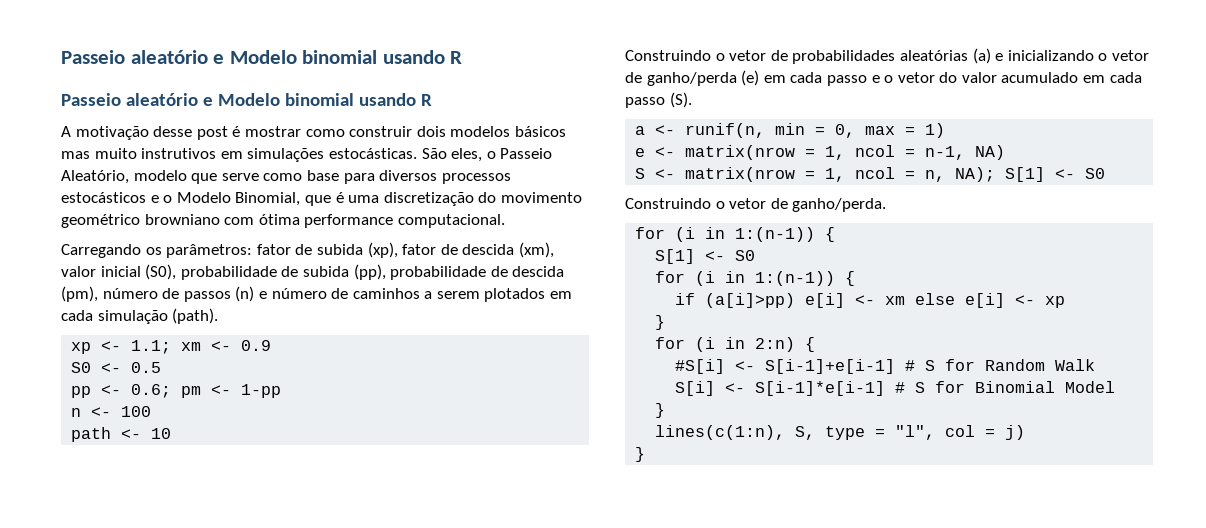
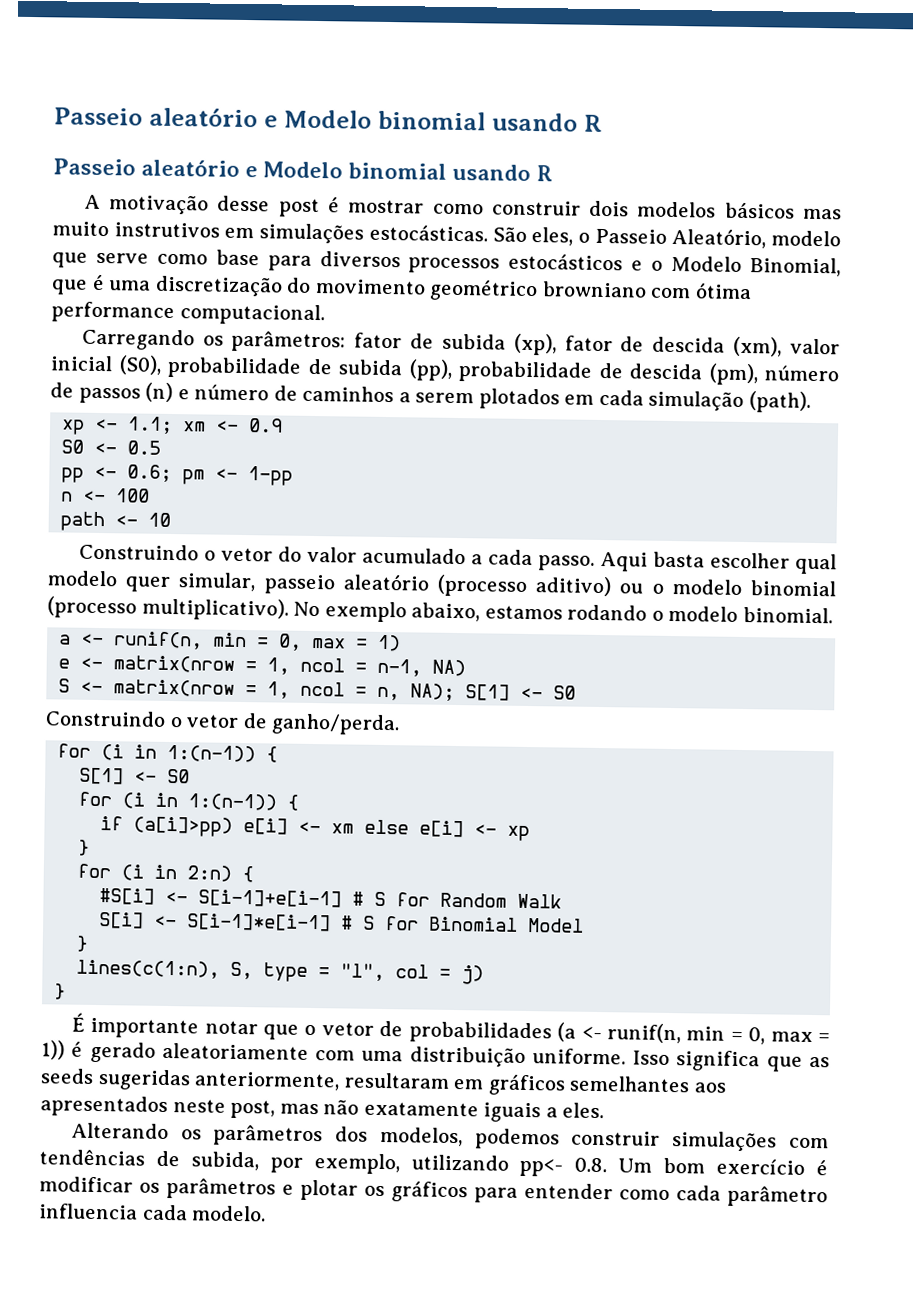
- Construindo o vetor de probabilidades aleatórias (a) e inicializando o vetor de ganho/perda (e) em cada passo e o vetor do valor acumulado em cada passo (S).
+ Construindo o vetor do valor acumulado a cada passo. Aqui basta escolher qual modelo quer simular, passeio aleatório (processo aditivo) ou o modelo binomial (processo multiplicativo). No exemplo abaixo, estamos rodando o modelo binomial.
+ É importante notar que o vetor de probabilidades (a <- runif(n, min = 0, max = 1)) é gerado aleatoriamente com uma distribuição uniforme. Isso significa que as seeds sugeridas anteriormente, resultaram em gráficos semelhantes aos apresentados neste post, mas não exatamente iguais a eles.
+ Alterando os parâmetros dos modelos, podemos construir simulações com tendências de subida, por exemplo, utilizando pp<- 0.8. Um bom exercício é modificar os parâmetros e plotar os gráficos para entender como cada parâmetro influencia cada modelo.

